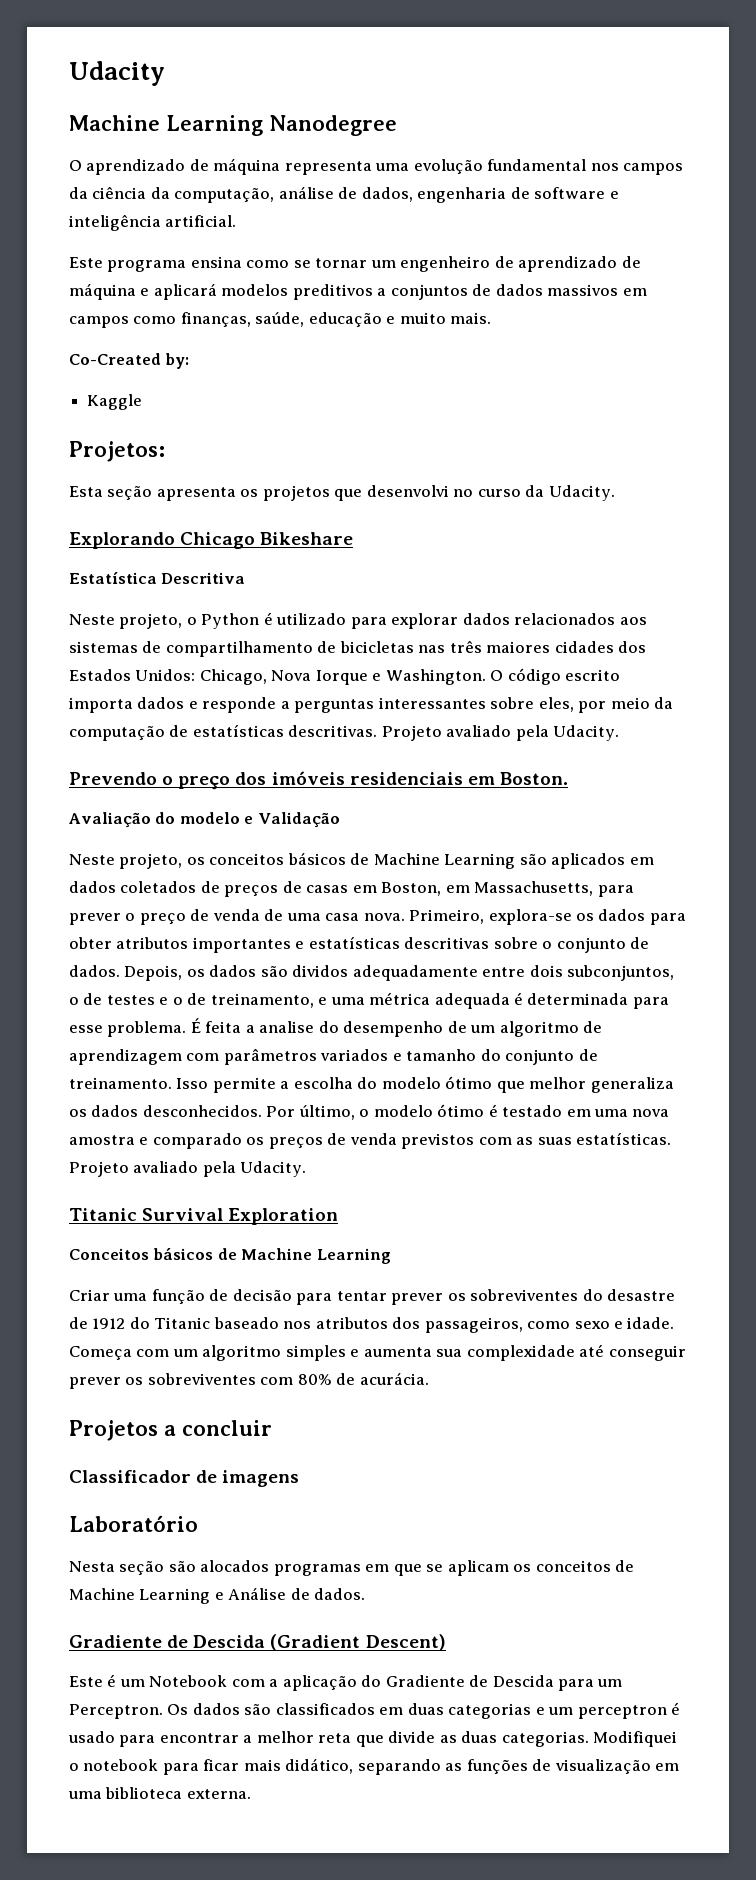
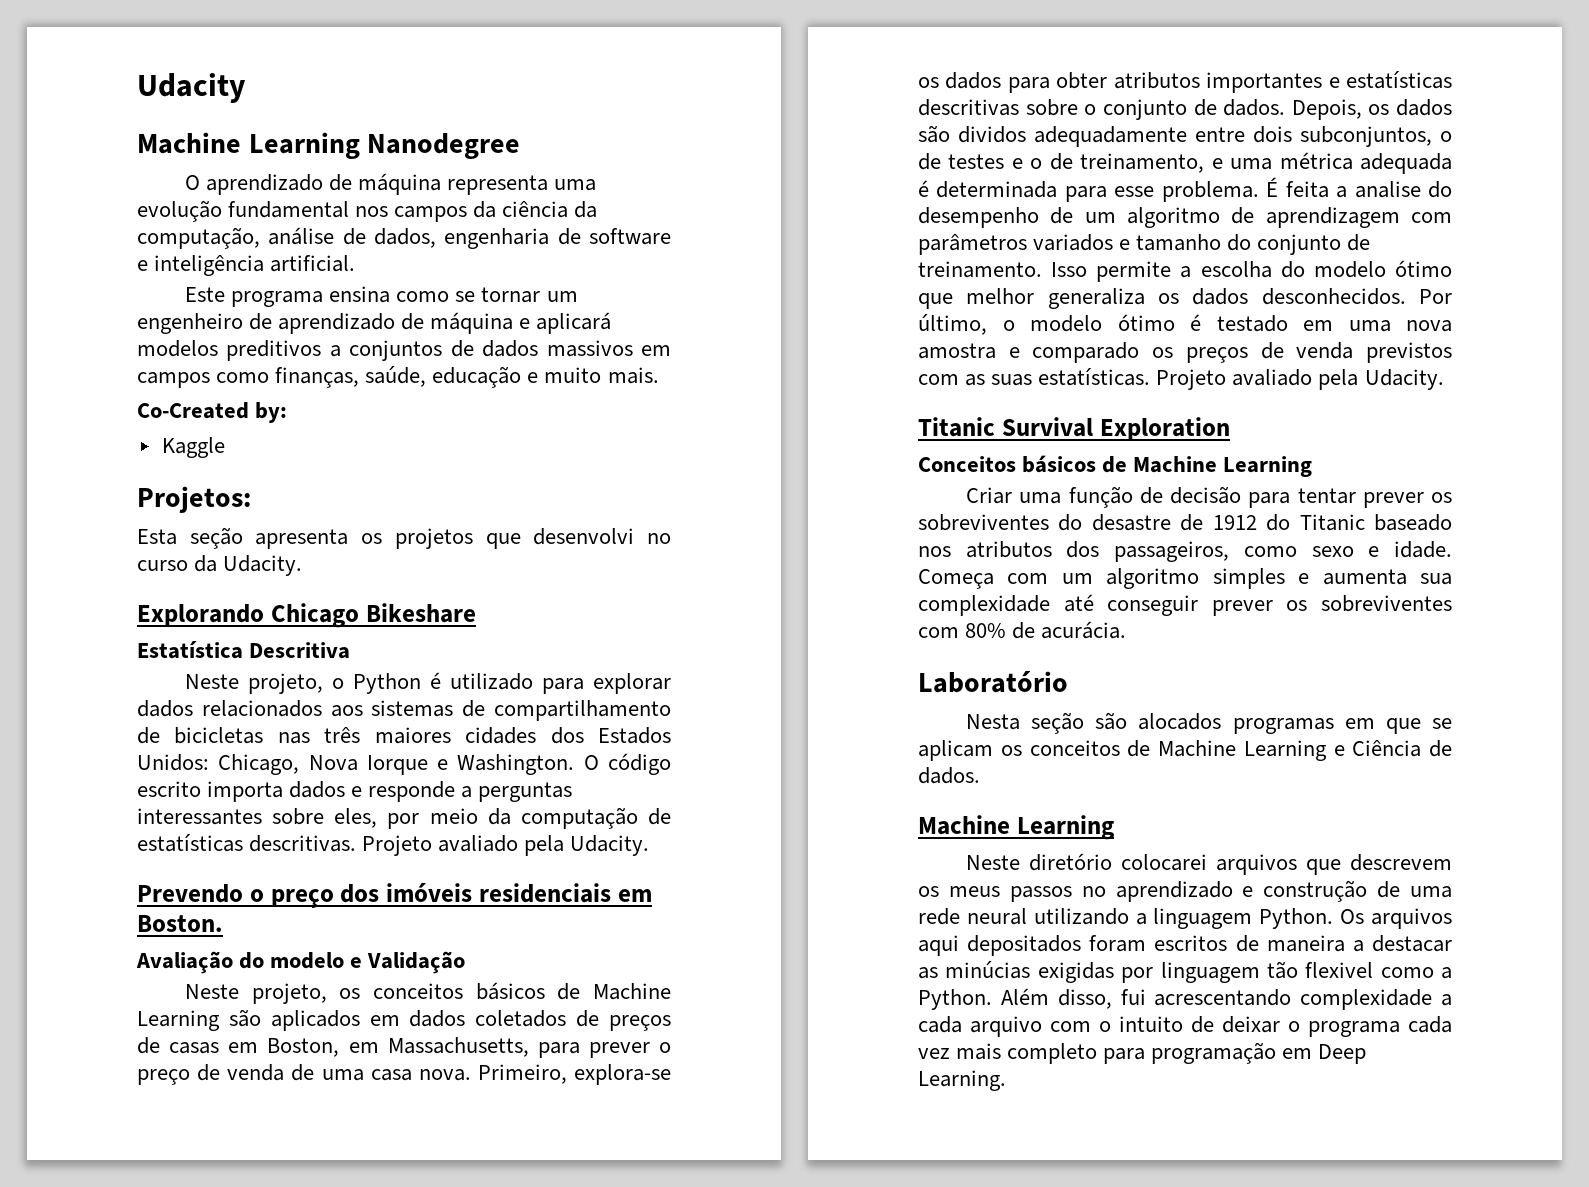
- Projetos a concluir
- Classificador de imagens
- Nesta seção são alocados programas em que se aplicam os conceitos de Machine Learning e Análise de dados.
- Gradiente de Descida (Gradient Descent)
- Este é um Notebook com a aplicação do Gradiente de Descida para um Perceptron. Os dados são classificados em duas categorias e um perceptron é usado para encontrar a melhor reta que divide as duas categorias. Modifiquei o notebook para ficar mais didático, separando as funções de visualização em uma biblioteca externa.
+ Nesta seção são alocados programas em que se aplicam os conceitos de Machine Learning e Ciência de dados.
+ Machine Learning
+ Neste diretório colocarei arquivos que descrevem os meus passos no aprendizado e construção de uma rede neural utilizando a linguagem Python. Os arquivos aqui depositados foram escritos de maneira a destacar as minúcias exigidas por linguagem tão flexivel como a Python. Além disso, fui acrescentando complexidade a cada arquivo com o intuito de deixar o programa cada vez mais completo para programação em Deep Learning.

